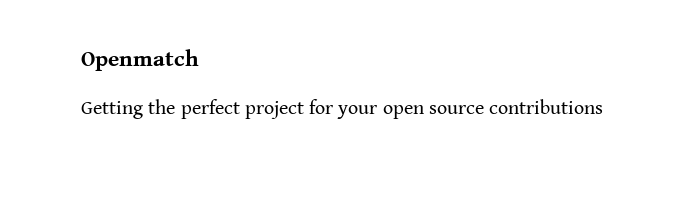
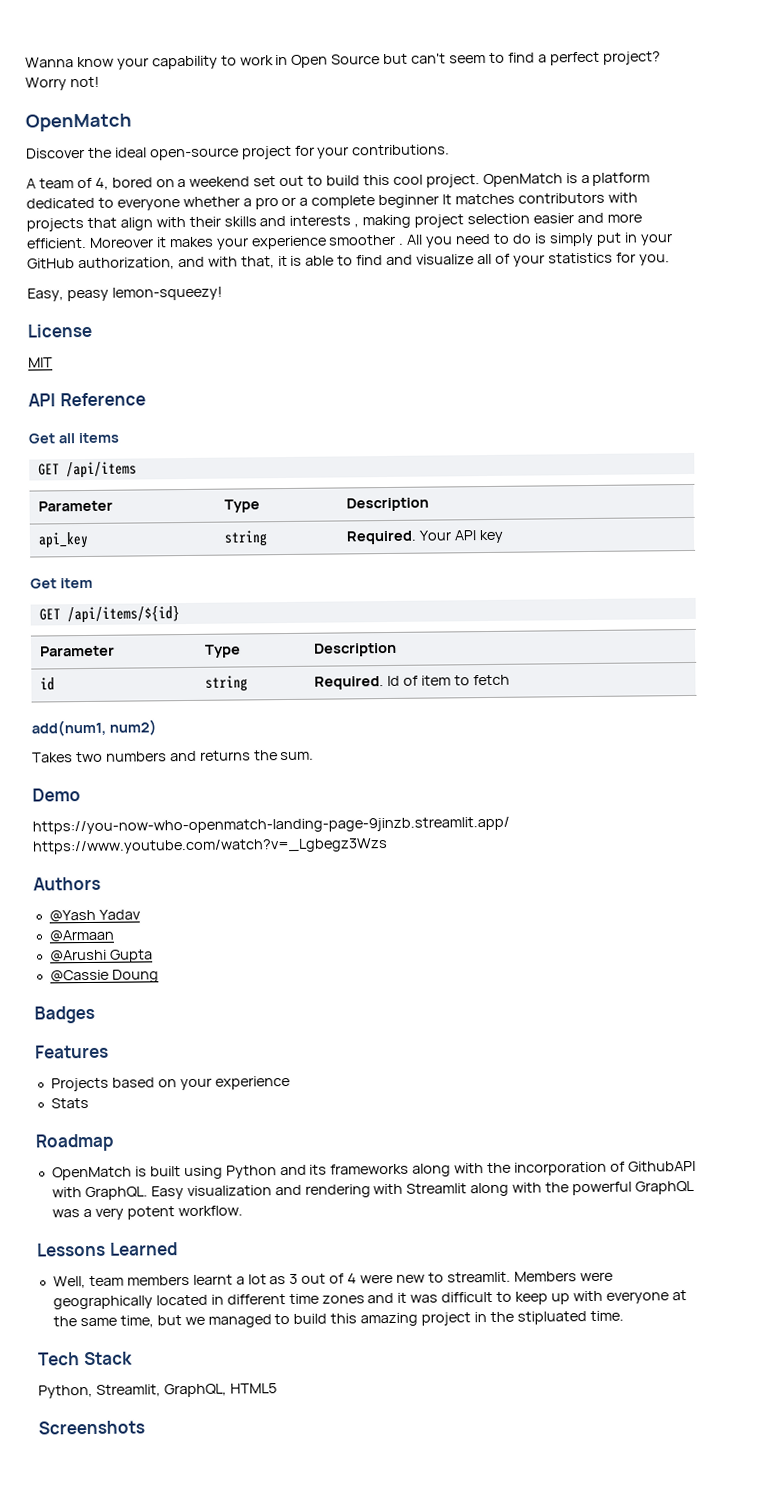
- Openmatch
- Getting the perfect project for your open source contributions
+ Wanna know your capability to work in Open Source but can't seem to find a perfect project? Worry not!
+ OpenMatch
+ Discover the ideal open-source project for your contributions.
+ A team of 4, bored on a weekend set out to build this cool project. OpenMatch is a platform dedicated to everyone whether a pro or a complete beginner It matches contributors with projects that align with their skills and interests , making project selection easier and more efficient. Moreover it makes your experience smoother . All you need to do is simply put in your GitHub authorization, and with that, it is able to find and visualize all of your statistics for you.
+ Easy, peasy lemon-squeezy!
+ License
+ MIT
+ API Reference
+ Get all items
+ GET /api/items
+ Parameter | Type | Description
+ api_key | string | Required. Your API key
+ Get item
+ GET /api/items/${id}
+ Parameter | Type | Description
+ id | string | Required. Id of item to fetch
+ add(num1, num2)
+ Takes two numbers and returns the sum.
+ Demo
+ https://you-now-who-openmatch-landing-page-9jinzb.streamlit.app/ https://www.youtube.com/watch?v=_Lgbegz3Wzs
+ Authors
+ @Yash Yadav
+ @Armaan
+ @Arushi Gupta
+ @Cassie Doung
+ Badges
+ Features
+ Projects based on your experience
+ Stats
+ Roadmap
+ OpenMatch is built using Python and its frameworks along with the incorporation of GithubAPI with GraphQL. Easy visualization and rendering with Streamlit along with the powerful GraphQL was a very potent workflow.
+ Lessons Learned
+ Well, team members learnt a lot as 3 out of 4 were new to streamlit. Members were geographically located in different time zones and it was difficult to keep up with everyone at the same time, but we managed to build this amazing project in the stipluated time.
+ Tech Stack
+ Python, Streamlit, GraphQL, HTML5
+ Screenshots

